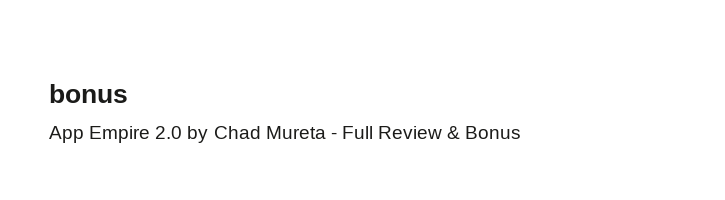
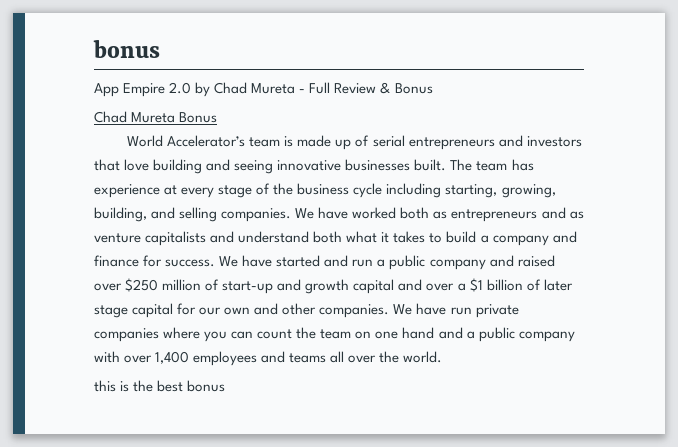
+ Chad Mureta Bonus
+ World Accelerator’s team is made up of serial entrepreneurs and investors that love building and seeing innovative businesses built. The team has experience at every stage of the business cycle including starting, growing, building, and selling companies. We have worked both as entrepreneurs and as venture capitalists and understand both what it takes to build a company and finance for success. We have started and run a public company and raised over $250 million of start-up and growth capital and over a $1 billion of later stage capital for our own and other companies. We have run private companies where you can count the team on one hand and a public company with over 1,400 employees and teams all over the world.
+ this is the best bonus

